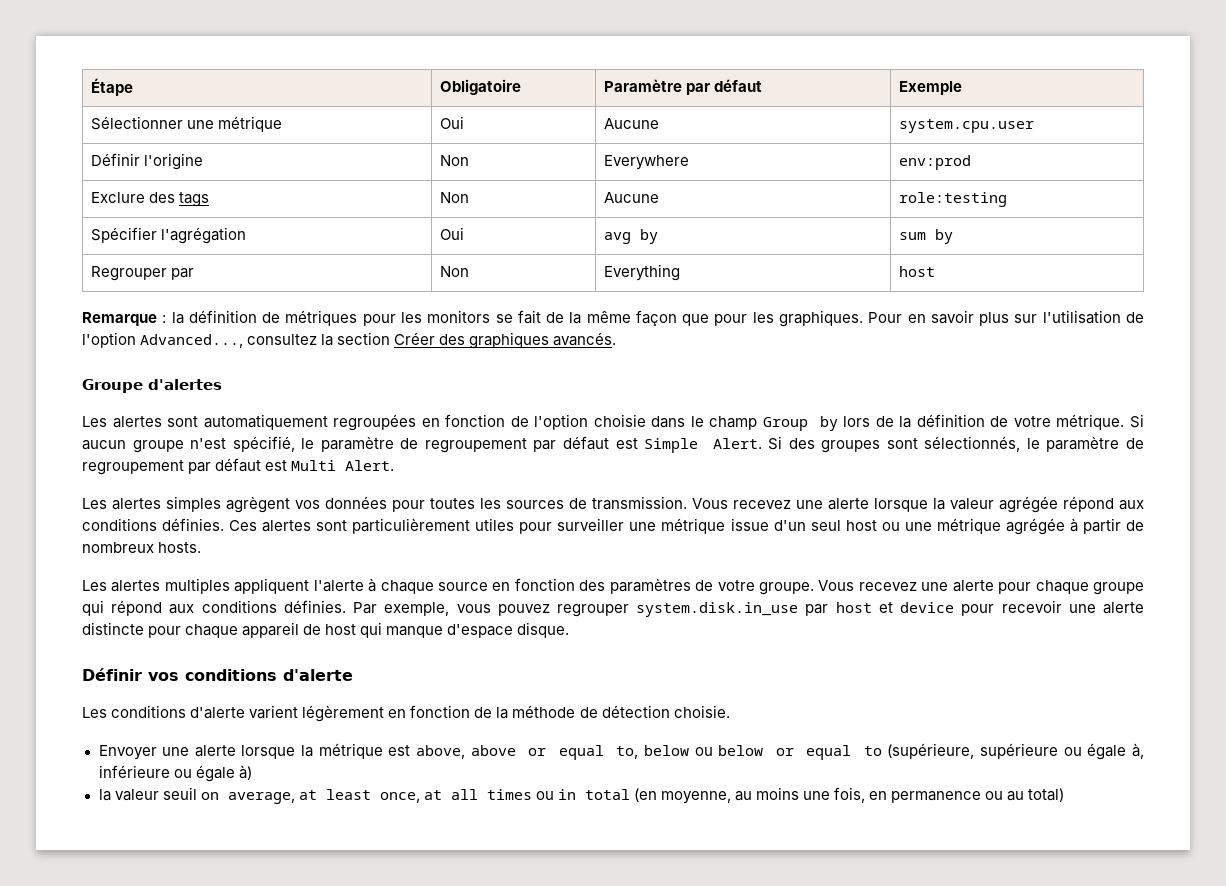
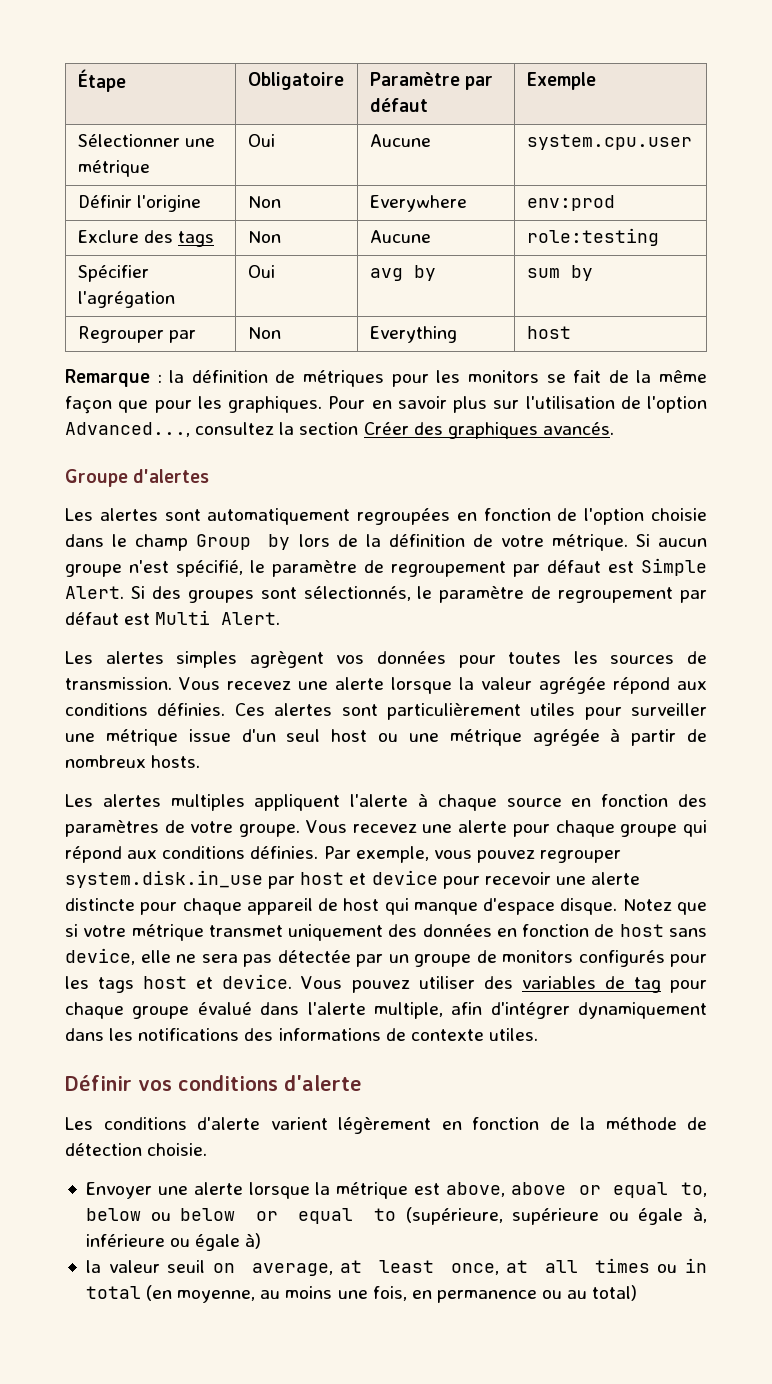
+ Notez que si votre métrique transmet uniquement des données en fonction de host sans device, elle ne sera pas détectée par un groupe de monitors configurés pour les tags host et device. Vous pouvez utiliser des variables de tag pour chaque groupe évalué dans l'alerte multiple, afin d'intégrer dynamiquement dans les notifications des informations de contexte utiles.

